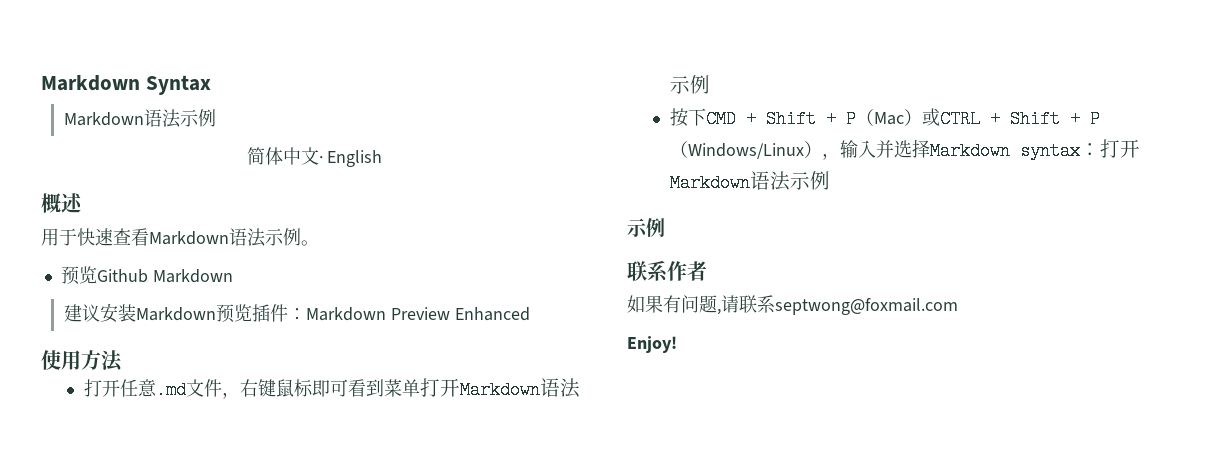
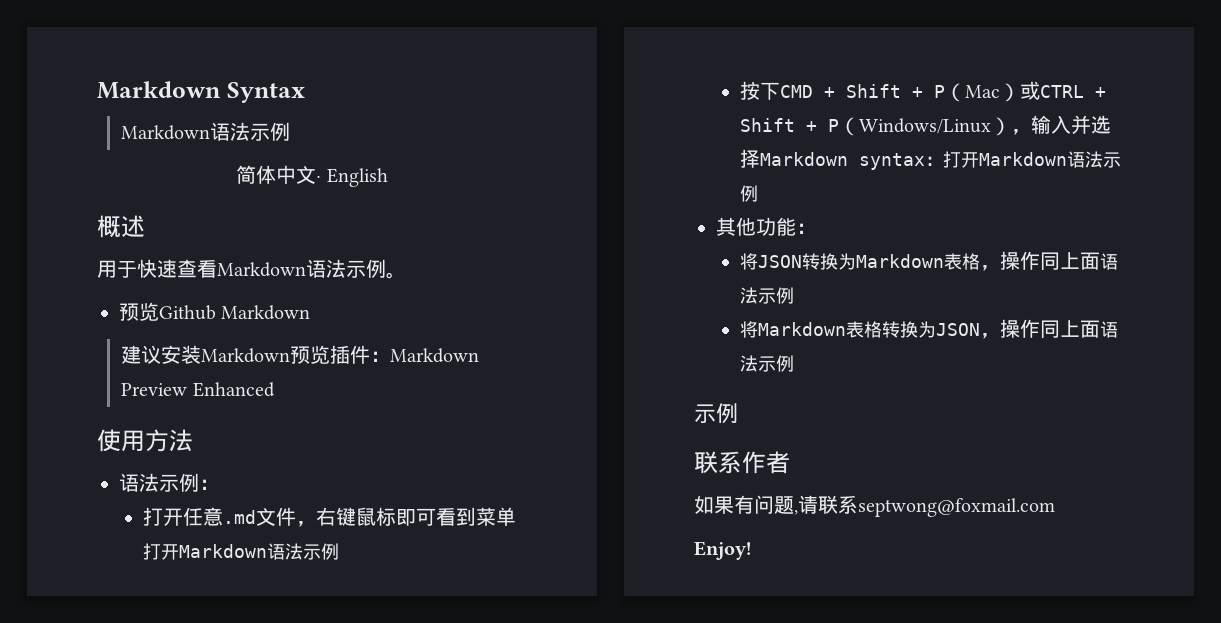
+ 语法示例：
+ 其他功能：
+ 将JSON转换为Markdown表格，操作同上面语法示例
+ 将Markdown表格转换为JSON，操作同上面语法示例

